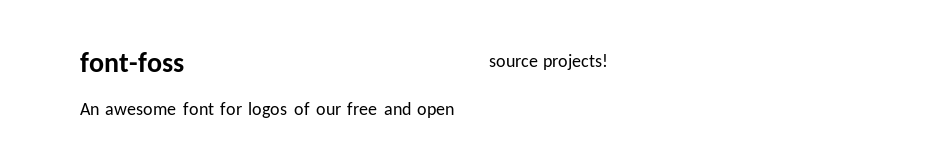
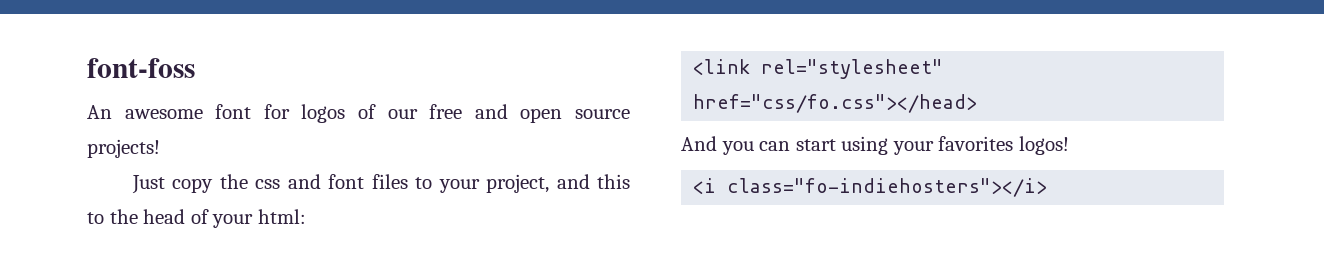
+ Just copy the css and font files to your project, and this to the head of your html:
+ <link rel="stylesheet" href="css/fo.css"></head>
+ And you can start using your favorites logos!
+ <i class="fo-indiehosters"></i>

